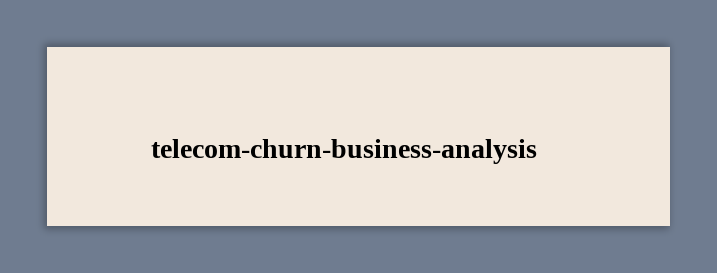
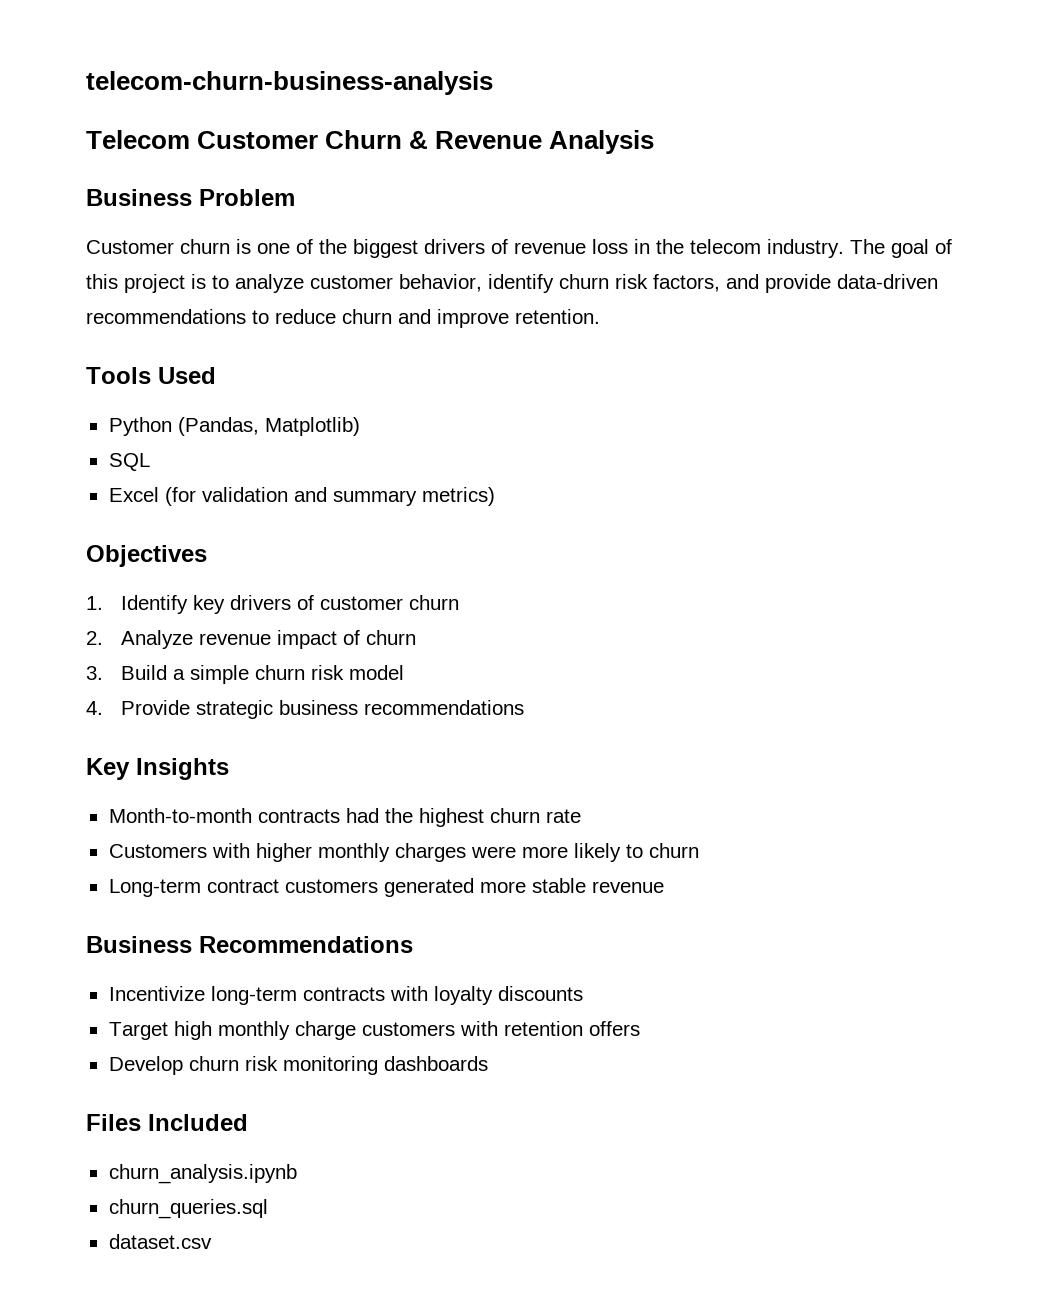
+ Telecom Customer Churn & Revenue Analysis
+ Business Problem
+ Customer churn is one of the biggest drivers of revenue loss in the telecom industry. The goal of this project is to analyze customer behavior, identify churn risk factors, and provide data-driven recommendations to reduce churn and improve retention.
+ Tools Used
+ Python (Pandas, Matplotlib)
+ SQL
+ Excel (for validation and summary metrics)
+ Objectives
+ 1. Identify key drivers of customer churn
+ 2. Analyze revenue impact of churn
+ 3. Build a simple churn risk model
+ 4. Provide strategic business recommendations
+ Key Insights
+ Month-to-month contracts had the highest churn rate
+ Customers with higher monthly charges were more likely to churn
+ Long-term contract customers generated more stable revenue
+ Business Recommendations
+ Incentivize long-term contracts with loyalty discounts
+ Target high monthly charge customers with retention offers
+ Develop churn risk monitoring dashboards
+ Files Included
+ churn_analysis.ipynb
+ churn_queries.sql
+ dataset.csv

